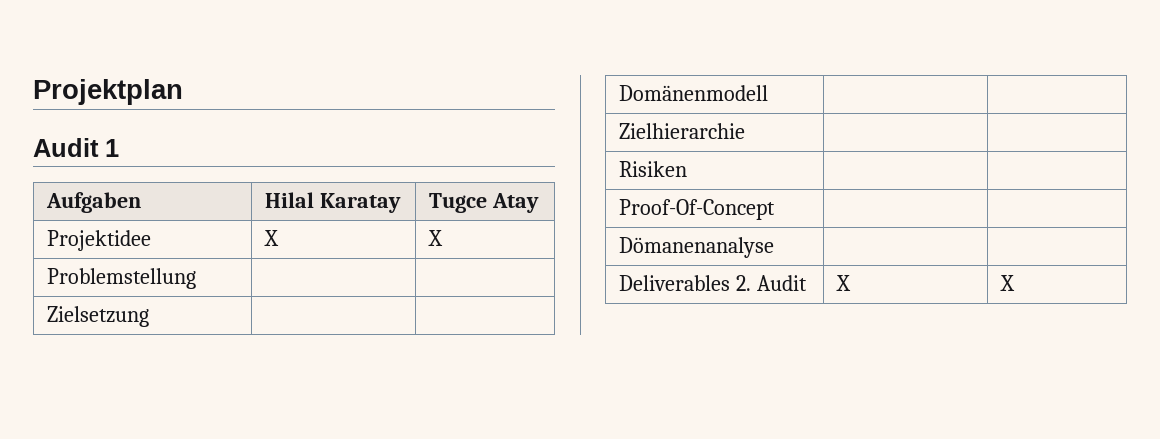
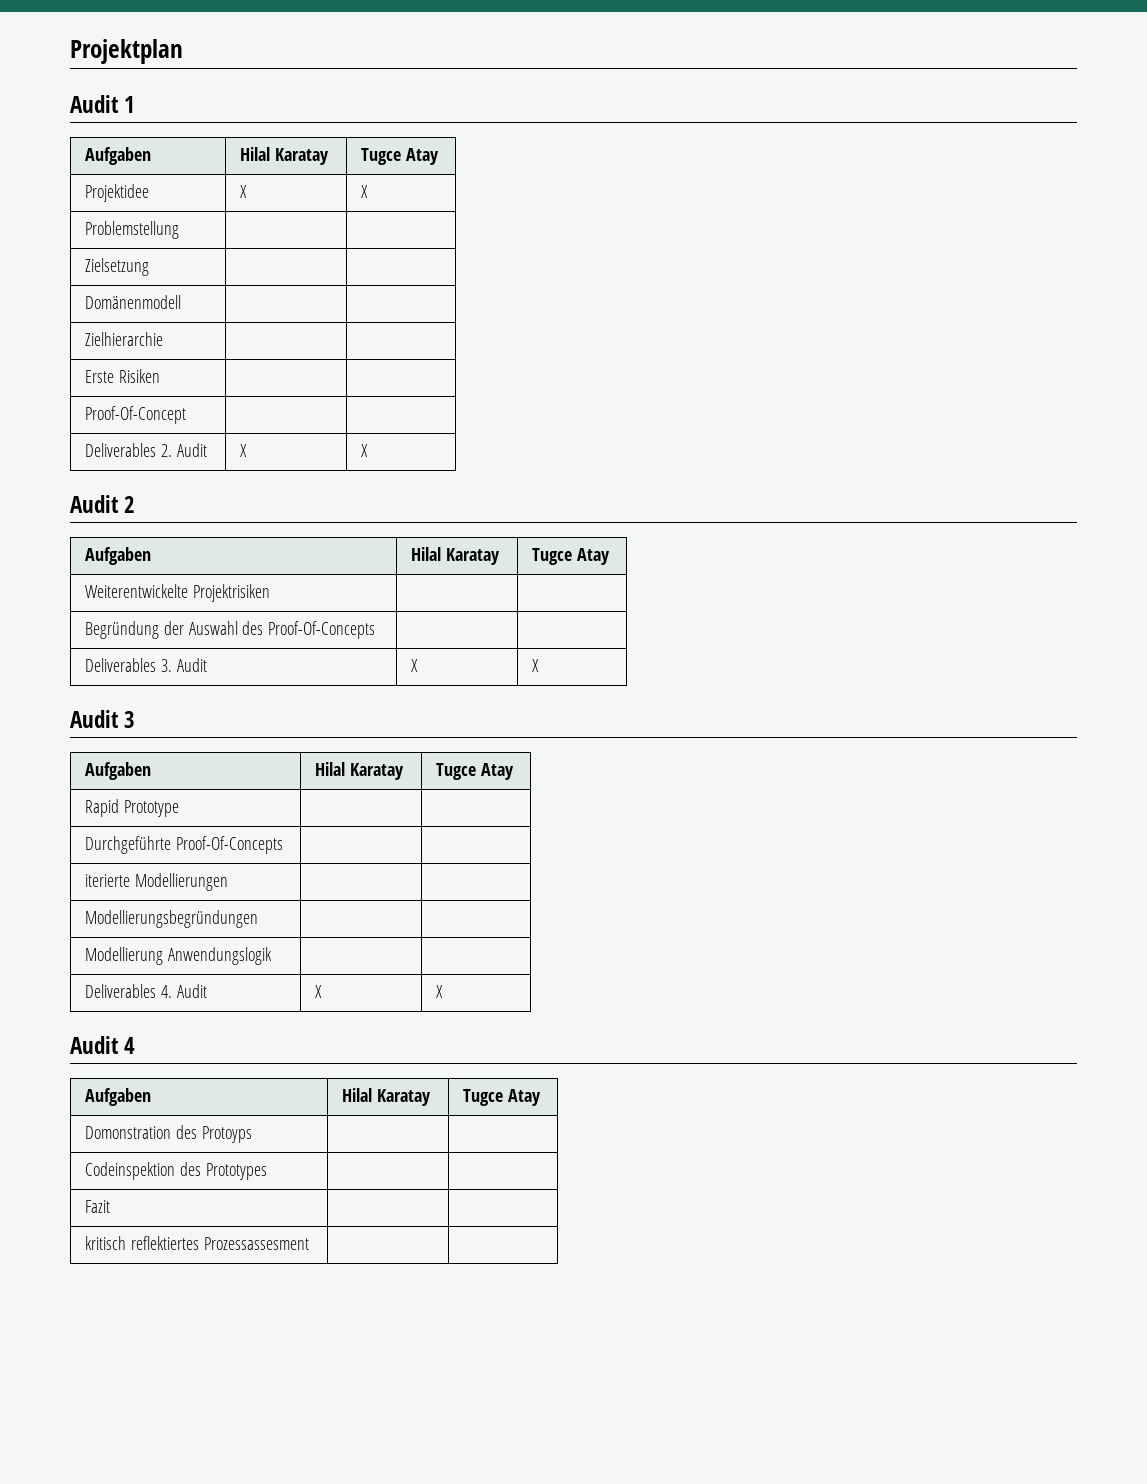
- Risiken | |
+ Erste Risiken | |
- Dömanenanalyse | |
+ Audit 2
+ Aufgaben | Hilal Karatay | Tugce Atay
+ Weiterentwickelte Projektrisiken | |
+ Begründung der Auswahl des Proof-Of-Concepts | |
+ Deliverables 3. Audit | X | X
+ Audit 3
+ Aufgaben | Hilal Karatay | Tugce Atay
+ Rapid Prototype | |
+ Durchgeführte Proof-Of-Concepts | |
+ iterierte Modellierungen | |
+ Modellierungsbegründungen | |
+ Modellierung Anwendungslogik | |
+ Deliverables 4. Audit | X | X
+ Audit 4
+ Aufgaben | Hilal Karatay | Tugce Atay
+ Domonstration des Protoyps | |
+ Codeinspektion des Prototypes | |
+ Fazit | |
+ kritisch reflektiertes Prozessassesment | |

